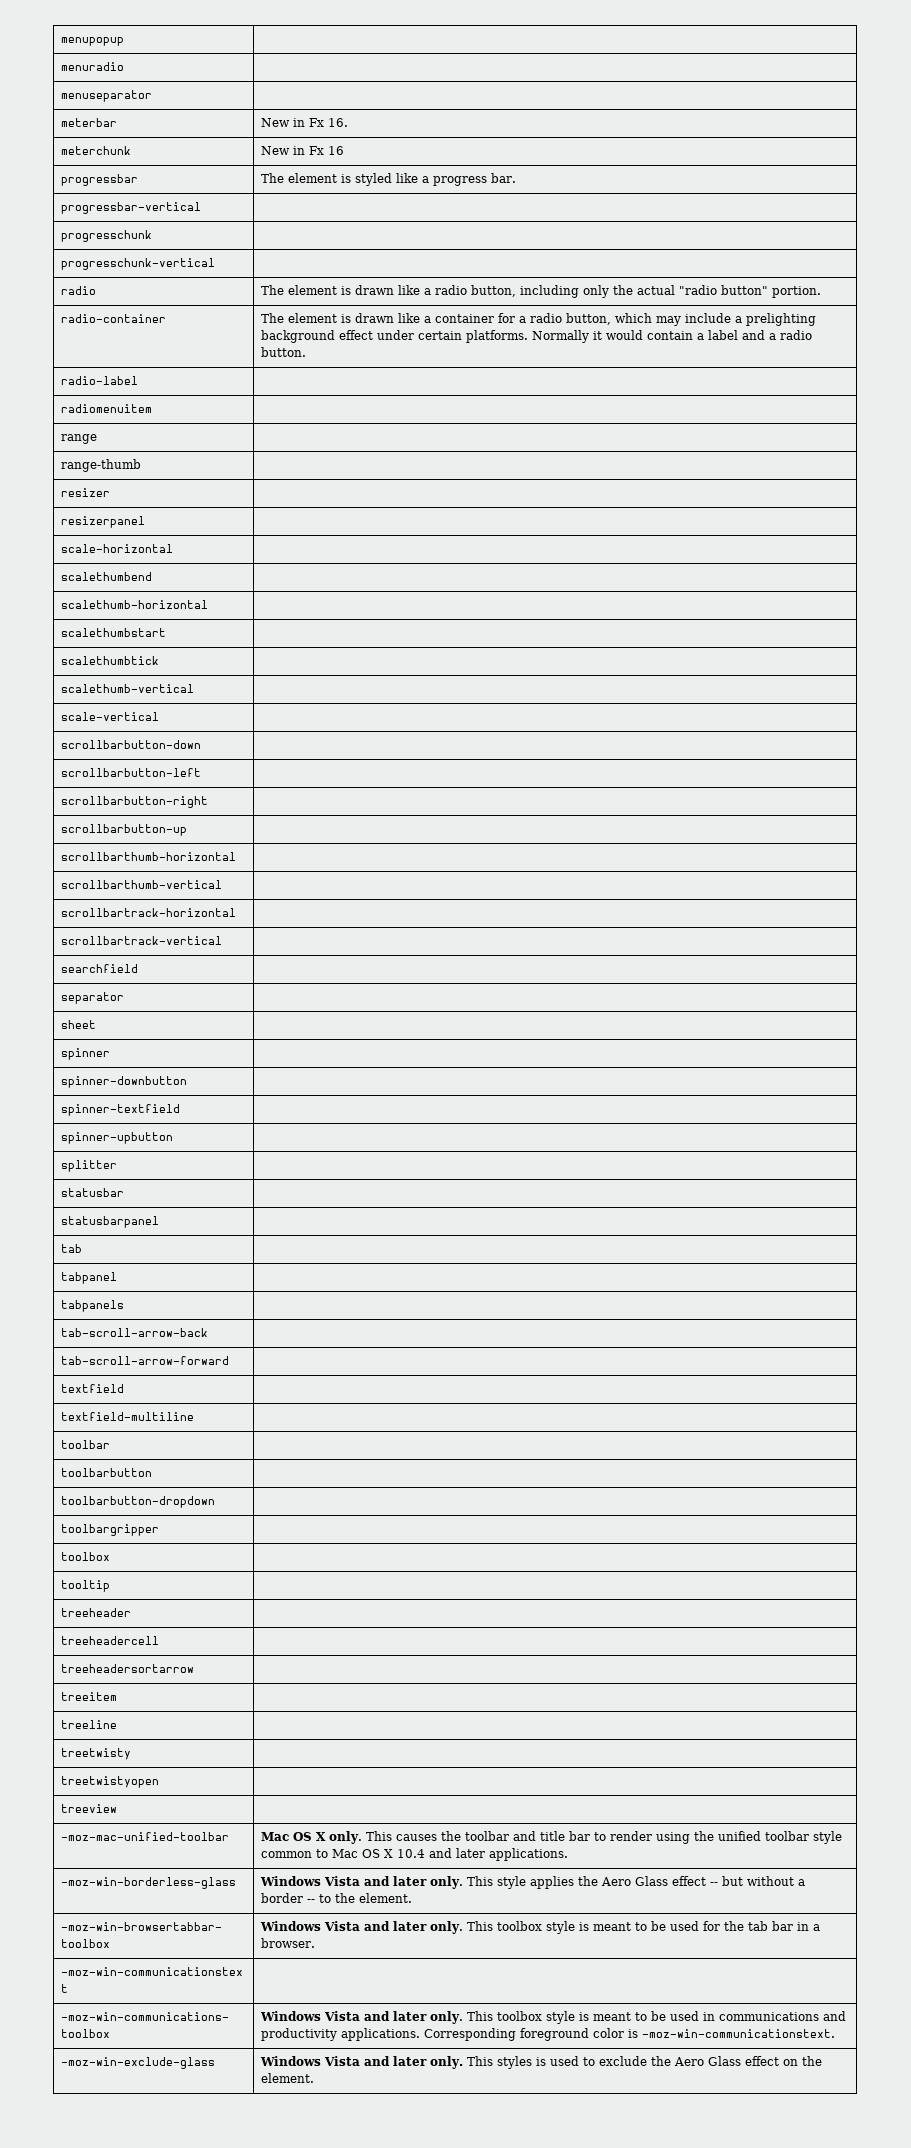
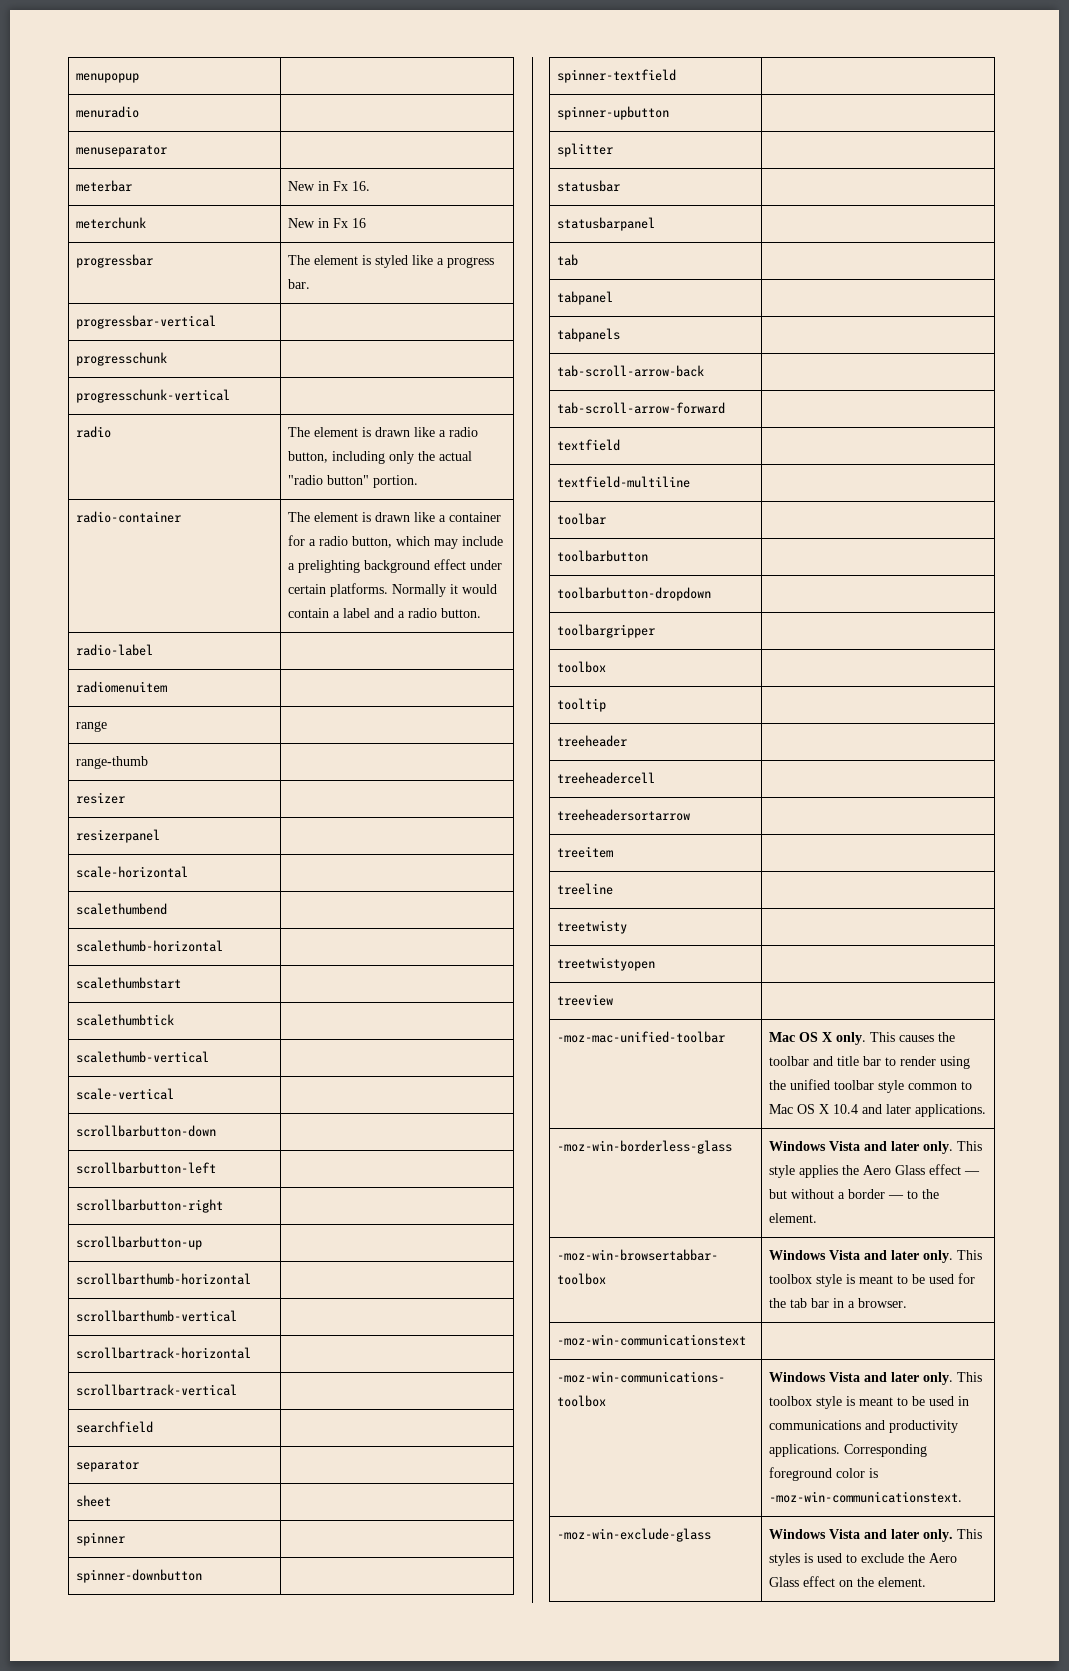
- -moz-win-borderless-glass | Windows Vista and later only. This style applies the Aero Glass effect -- but without a border -- to the element.
+ -moz-win-borderless-glass | Windows Vista and later only. This style applies the Aero Glass effect — but without a border — to the element.

